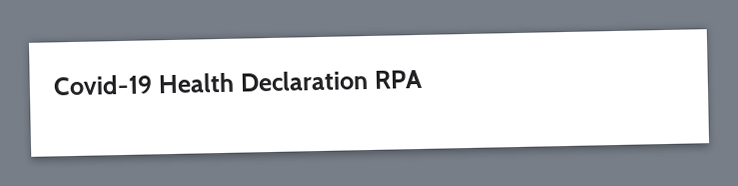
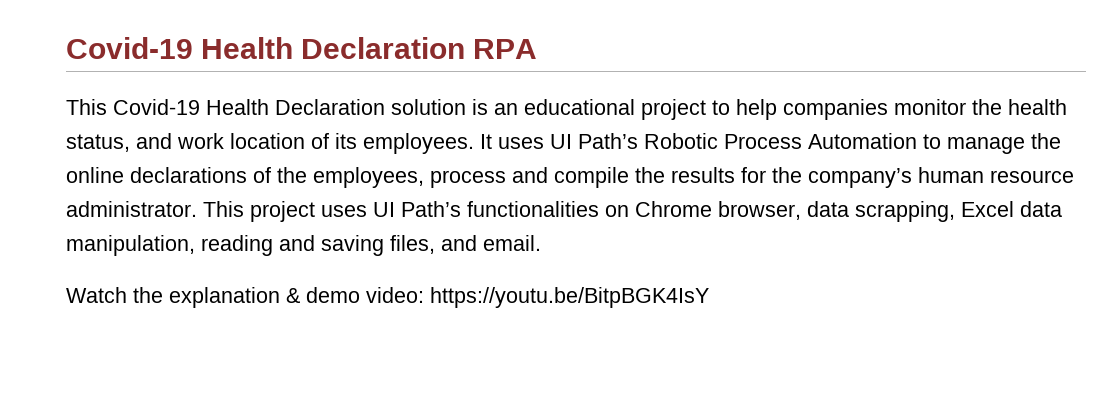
+ This Covid-19 Health Declaration solution is an educational project to help companies monitor the health status, and work location of its employees. It uses UI Path’s Robotic Process Automation to manage the online declarations of the employees, process and compile the results for the company’s human resource administrator. This project uses UI Path’s functionalities on Chrome browser, data scrapping, Excel data manipulation, reading and saving files, and email.
+ Watch the explanation & demo video: https://youtu.be/BitpBGK4IsY

